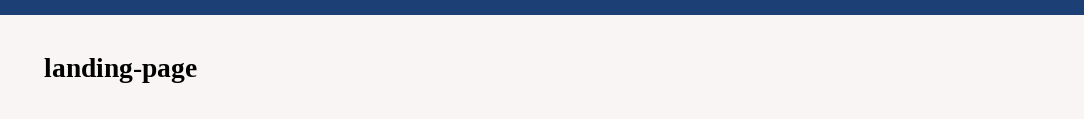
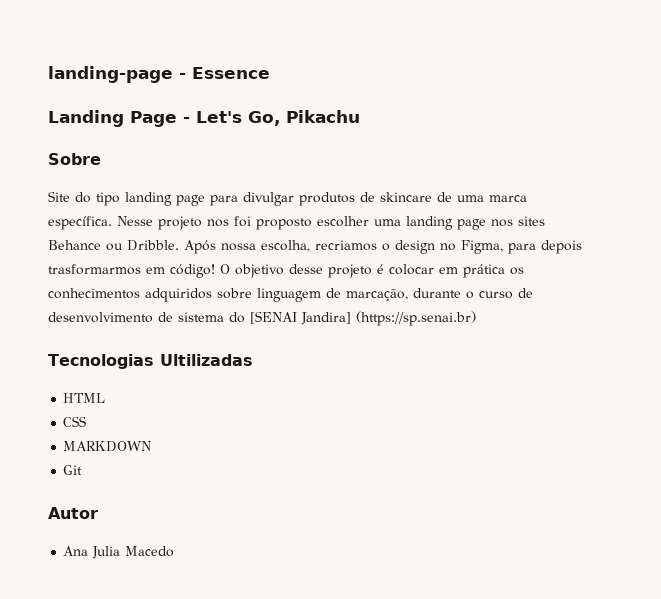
- landing-page
+ landing-page - Essence
+ Landing Page - Let's Go, Pikachu
+ Sobre
+ Site do tipo landing page para divulgar produtos de skincare de uma marca específica. Nesse projeto nos foi proposto escolher uma landing page nos sites Behance ou Dribble. Após nossa escolha, recriamos o design no Figma, para depois trasformarmos em código! O objetivo desse projeto é colocar em prática os conhecimentos adquiridos sobre linguagem de marcação, durante o curso de desenvolvimento de sistema do [SENAI Jandira] (https://sp.senai.br)
+ Tecnologias Ultilizadas
+ HTML
+ CSS
+ MARKDOWN
+ Git
+ Autor
+ Ana Julia Macedo

